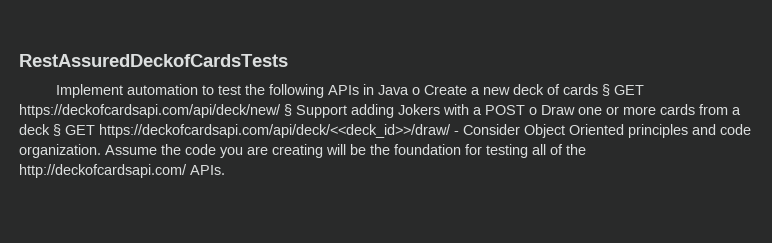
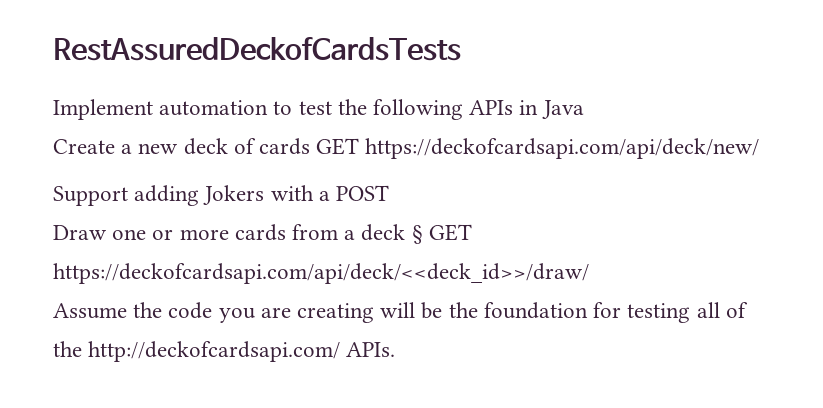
- Implement automation to test the following APIs in Java o Create a new deck of cards § GET https://deckofcardsapi.com/api/deck/new/ § Support adding Jokers with a POST o Draw one or more cards from a deck § GET https://deckofcardsapi.com/api/deck/<<deck_id>>/draw/ - Consider Object Oriented principles and code organization. Assume the code you are creating will be the foundation for testing all of the http://deckofcardsapi.com/ APIs.
+ Implement automation to test the following APIs in Java
+ Create a new deck of cards GET https://deckofcardsapi.com/api/deck/new/
+ Support adding Jokers with a POST
+ Draw one or more cards from a deck § GET https://deckofcardsapi.com/api/deck/<<deck_id>>/draw/
+ Assume the code you are creating will be the foundation for testing all of the http://deckofcardsapi.com/ APIs.

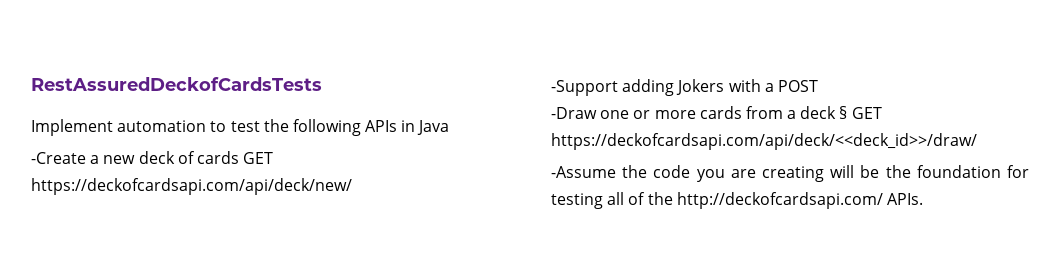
- Create a new deck of cards GET https://deckofcardsapi.com/api/deck/new/
+ -Create a new deck of cards GET https://deckofcardsapi.com/api/deck/new/
- Support adding Jokers with a POST
+ -Support adding Jokers with a POST
- Draw one or more cards from a deck § GET https://deckofcardsapi.com/api/deck/<<deck_id>>/draw/
+ -Draw one or more cards from a deck § GET https://deckofcardsapi.com/api/deck/<<deck_id>>/draw/
- Assume the code you are creating will be the foundation for testing all of the http://deckofcardsapi.com/ APIs.
+ -Assume the code you are creating will be the foundation for testing all of the http://deckofcardsapi.com/ APIs.

